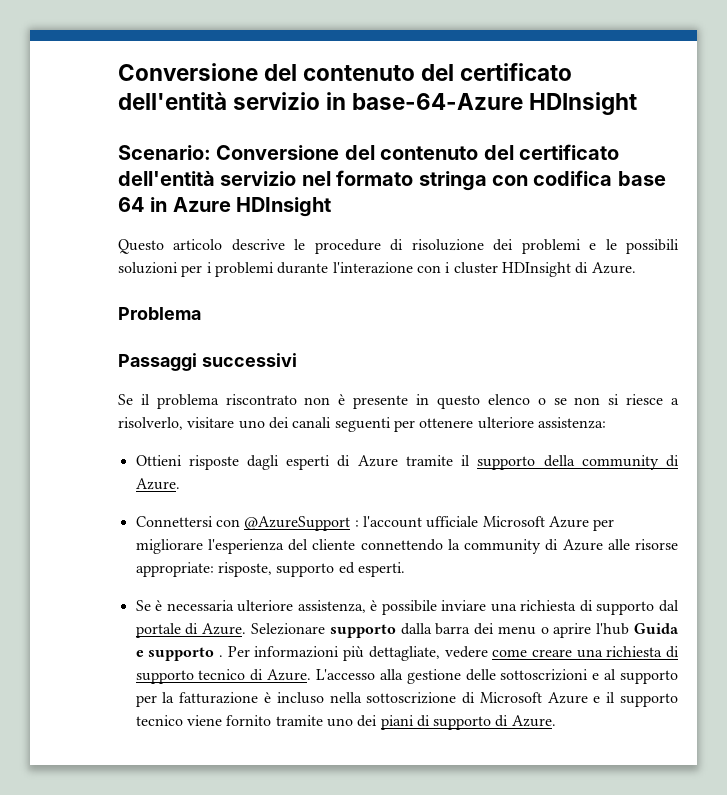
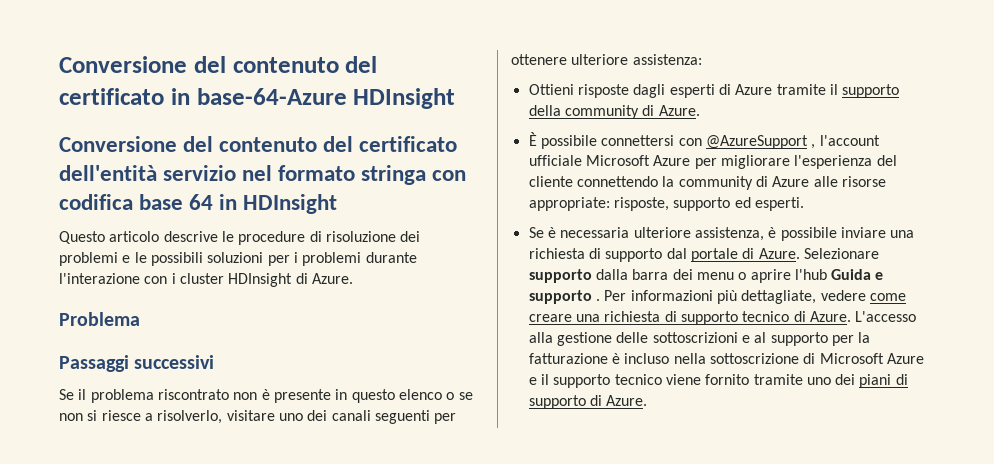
- Conversione del contenuto del certificato dell'entità servizio in base-64-Azure HDInsight
+ Conversione del contenuto del certificato in base-64-Azure HDInsight
- Scenario: Conversione del contenuto del certificato dell'entità servizio nel formato stringa con codifica base 64 in Azure HDInsight
+ Conversione del contenuto del certificato dell'entità servizio nel formato stringa con codifica base 64 in HDInsight
- Connettersi con @AzureSupport : l'account ufficiale Microsoft Azure per migliorare l'esperienza del cliente connettendo la community di Azure alle risorse appropriate: risposte, supporto ed esperti.
+ È possibile connettersi con @AzureSupport , l'account ufficiale Microsoft Azure per migliorare l'esperienza del cliente connettendo la community di Azure alle risorse appropriate: risposte, supporto ed esperti.

